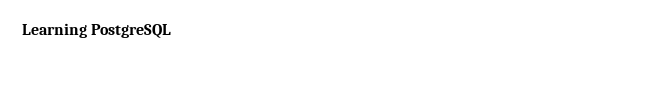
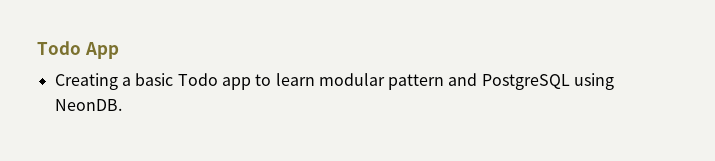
- Learning PostgreSQL
+ Todo App
+ Creating a basic Todo app to learn modular pattern and PostgreSQL using NeonDB.

